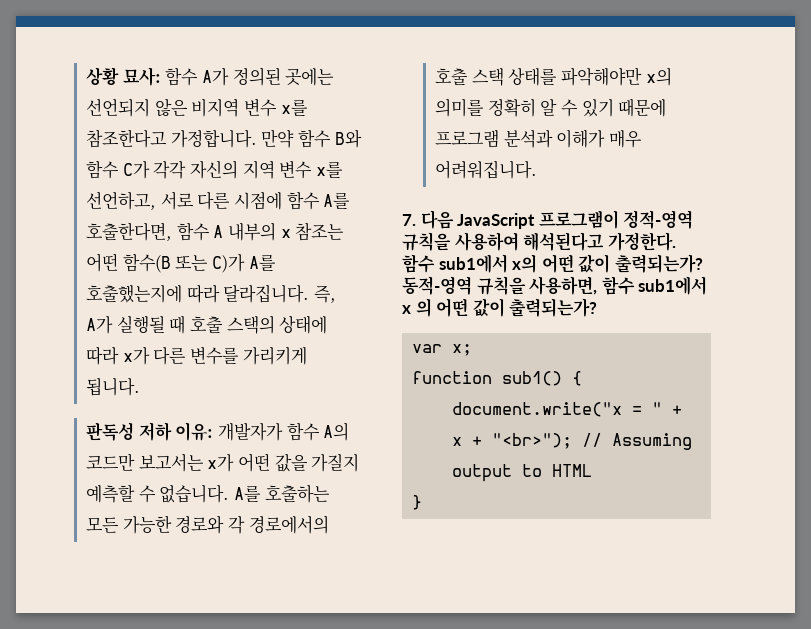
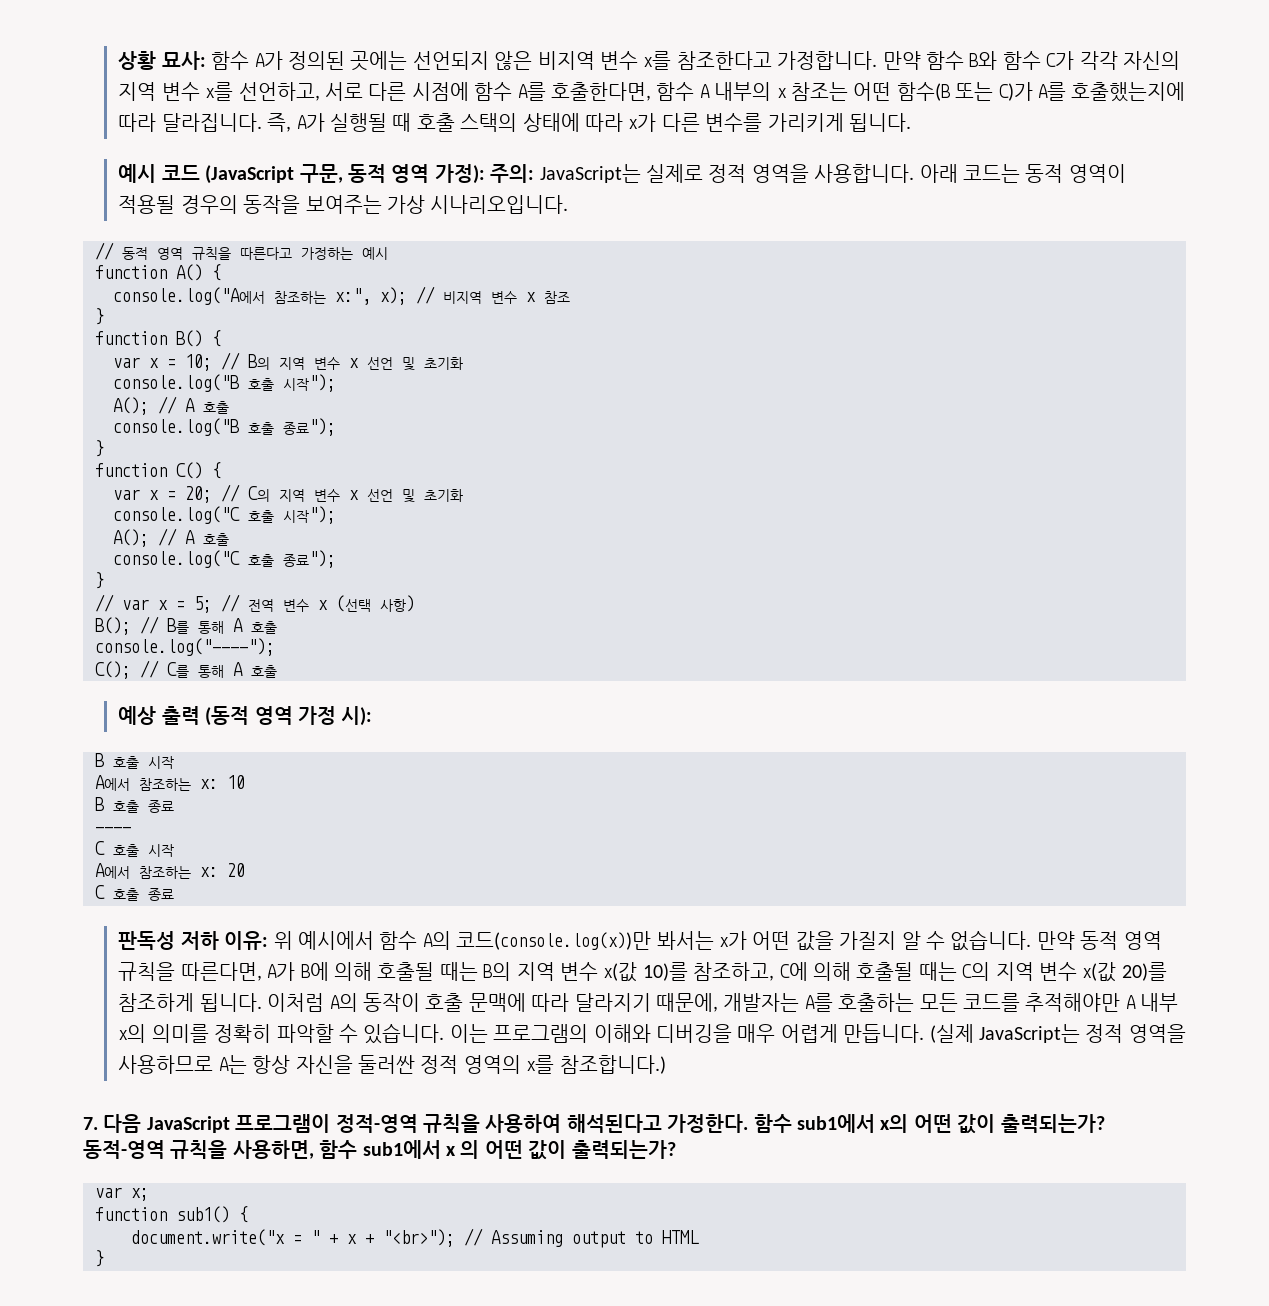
- 판독성 저하 이유: 개발자가 함수 A의 코드만 보고서는 x가 어떤 값을 가질지 예측할 수 없습니다.
+ 예시 코드 (JavaScript 구문, 동적 영역 가정): 주의: JavaScript는 실제로 정적 영역을 사용합니다. 아래 코드는 동적 영역이 적용될 경우의 동작을 보여주는 가상 시나리오입니다.
+ // 동적 영역 규칙을 따른다고 가정하는 예시
+ function A() {
+ console.log("A에서 참조하는 x:", x); // 비지역 변수 x 참조
+ }
+ function B() {
+ var x = 10; // B의 지역 변수 x 선언 및 초기화
+ console.log("B 호출 시작");
+ A(); // A 호출
+ console.log("B 호출 종료");
+ }
+ function C() {
+ var x = 20; // C의 지역 변수 x 선언 및 초기화
+ console.log("C 호출 시작");
+ A(); // A 호출
+ console.log("C 호출 종료");
+ }
+ // var x = 5; // 전역 변수 x (선택 사항)
+ B(); // B를 통해 A 호출
+ console.log("----");
+ C(); // C를 통해 A 호출
+ 예상 출력 (동적 영역 가정 시):
+ B 호출 시작
+ A에서 참조하는 x: 10
+ B 호출 종료
+ ----
+ C 호출 시작
+ A에서 참조하는 x: 20
+ C 호출 종료
+ 판독성 저하 이유: 위 예시에서 함수 A의 코드(console.log(x))만 봐서는 x가 어떤 값을 가질지 알 수 없습니다.
- A를 호출하는 모든 가능한 경로와 각 경로에서의 호출 스택 상태를 파악해야만 x의 의미를 정확히 알 수 있기 때문에 프로그램 분석과 이해가 매우 어려워집니다.
+ 만약 동적 영역 규칙을 따른다면, A가 B에 의해 호출될 때는 B의 지역 변수 x(값 10)를 참조하고, C에 의해 호출될 때는 C의 지역 변수 x(값 20)를 참조하게 됩니다. 이처럼 A의 동작이 호출 문맥에 따라 달라지기 때문에, 개발자는 A를 호출하는 모든 코드를 추적해야만 A 내부 x의 의미를 정확히 파악할 수 있습니다. 이는 프로그램의 이해와 디버깅을 매우 어렵게 만듭니다. (실제 JavaScript는 정적 영역을 사용하므로 A는 항상 자신을 둘러싼 정적 영역의 x를 참조합니다.)

